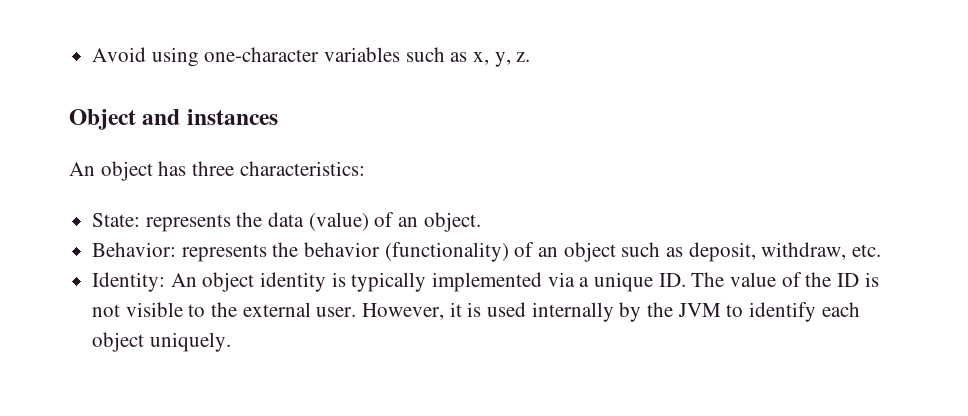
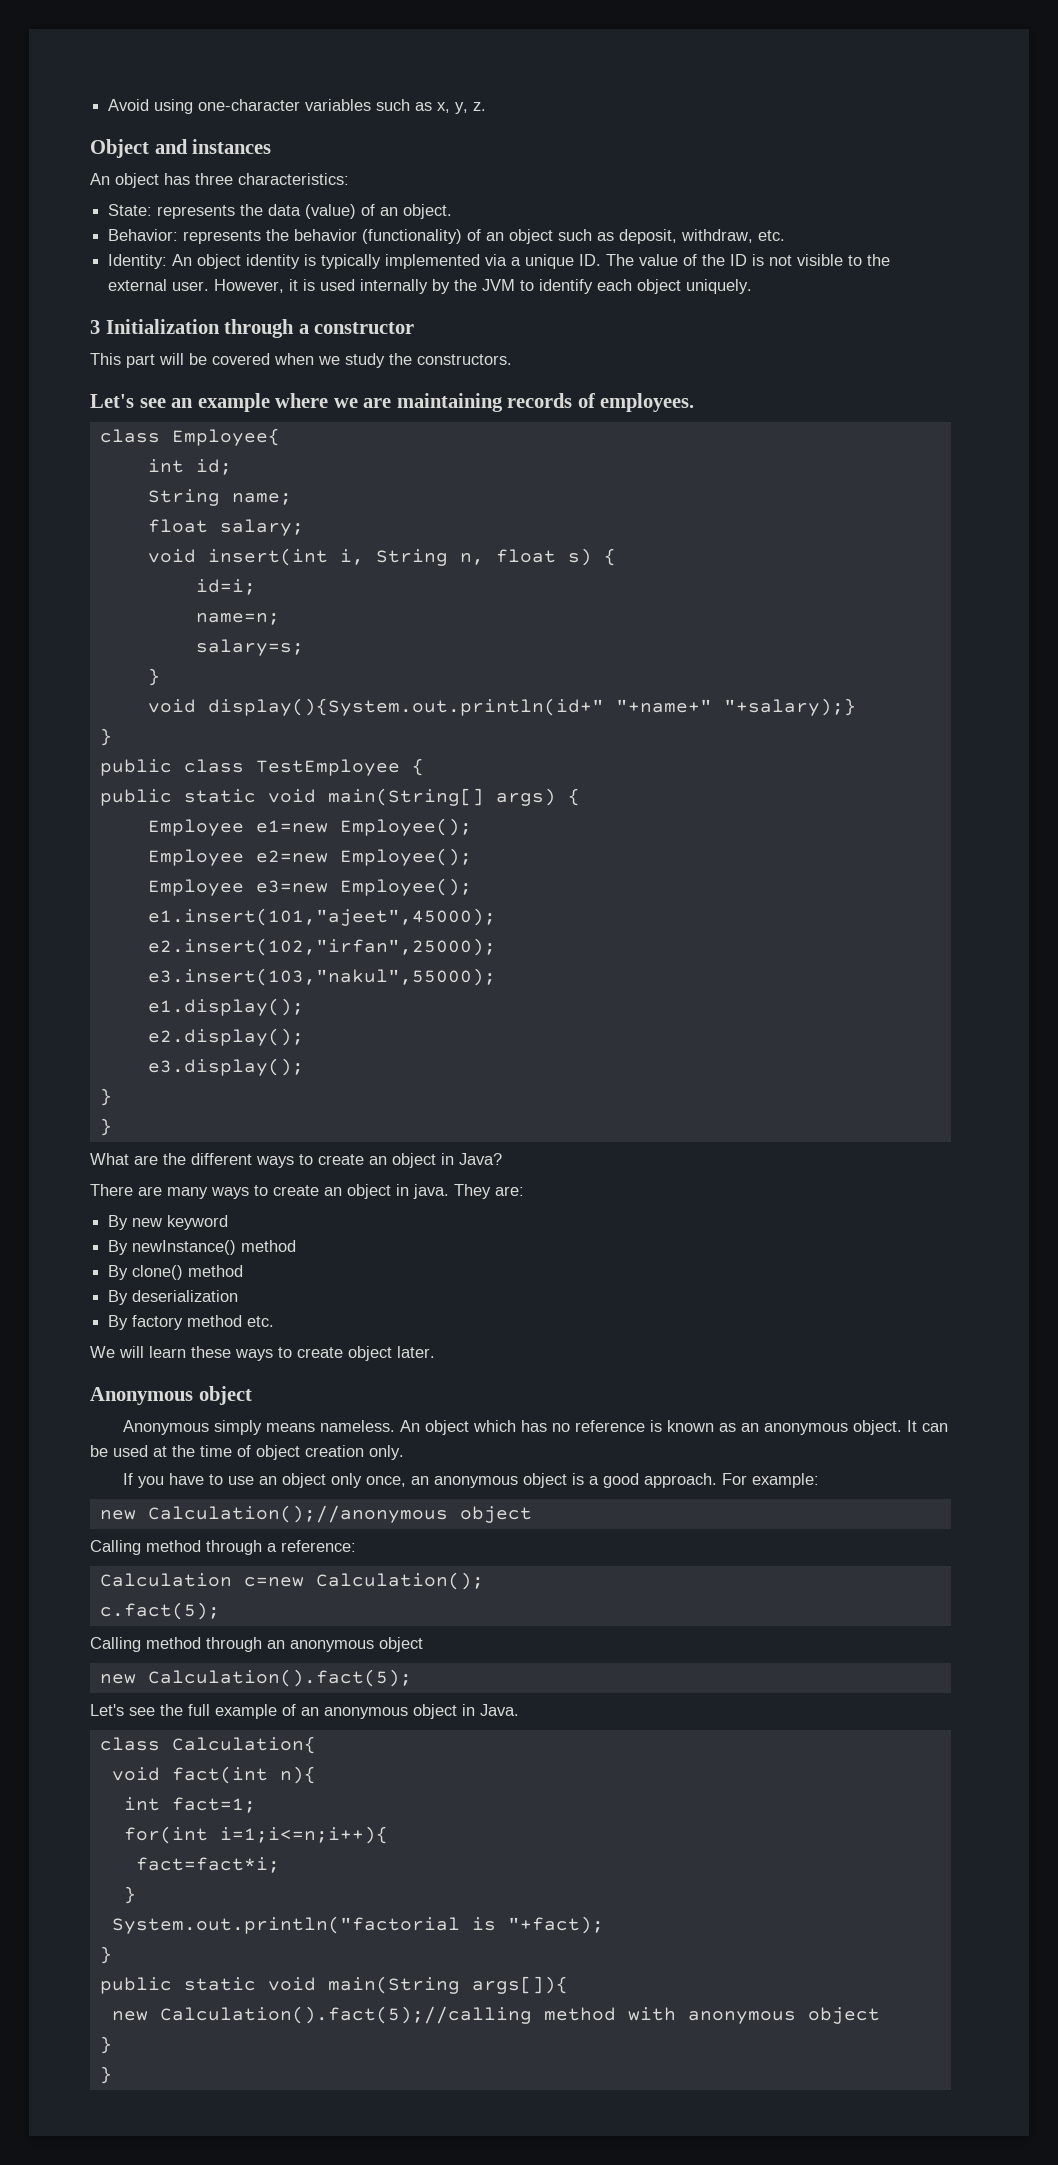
+ 3 Initialization through a constructor
+ This part will be covered when we study the constructors.
+ Let's see an example where we are maintaining records of employees.
+ class Employee{
+ int id;
+ String name;
+ float salary;
+ void insert(int i, String n, float s) {
+ id=i;
+ name=n;
+ salary=s;
+ }
+ void display(){System.out.println(id+" "+name+" "+salary);}
+ }
+ public class TestEmployee {
+ public static void main(String[] args) {
+ Employee e1=new Employee();
+ Employee e2=new Employee();
+ Employee e3=new Employee();
+ e1.insert(101,"ajeet",45000);
+ e2.insert(102,"irfan",25000);
+ e3.insert(103,"nakul",55000);
+ e1.display();
+ e2.display();
+ e3.display();
+ }
+ }
+ What are the different ways to create an object in Java?
+ There are many ways to create an object in java. They are:
+ By new keyword
+ By newInstance() method
+ By clone() method
+ By deserialization
+ By factory method etc.
+ We will learn these ways to create object later.
+ Anonymous object
+ Anonymous simply means nameless. An object which has no reference is known as an anonymous object. It can be used at the time of object creation only.
+ If you have to use an object only once, an anonymous object is a good approach. For example:
+ new Calculation();//anonymous object
+ Calling method through a reference:
+ Calculation c=new Calculation();
+ c.fact(5);
+ Calling method through an anonymous object
+ new Calculation().fact(5);
+ Let's see the full example of an anonymous object in Java.
+ class Calculation{
+ void fact(int n){
+ int fact=1;
+ for(int i=1;i<=n;i++){
+ fact=fact*i;
+ }
+ System.out.println("factorial is "+fact);
+ }
+ public static void main(String args[]){
+ new Calculation().fact(5);//calling method with anonymous object
+ }
+ }

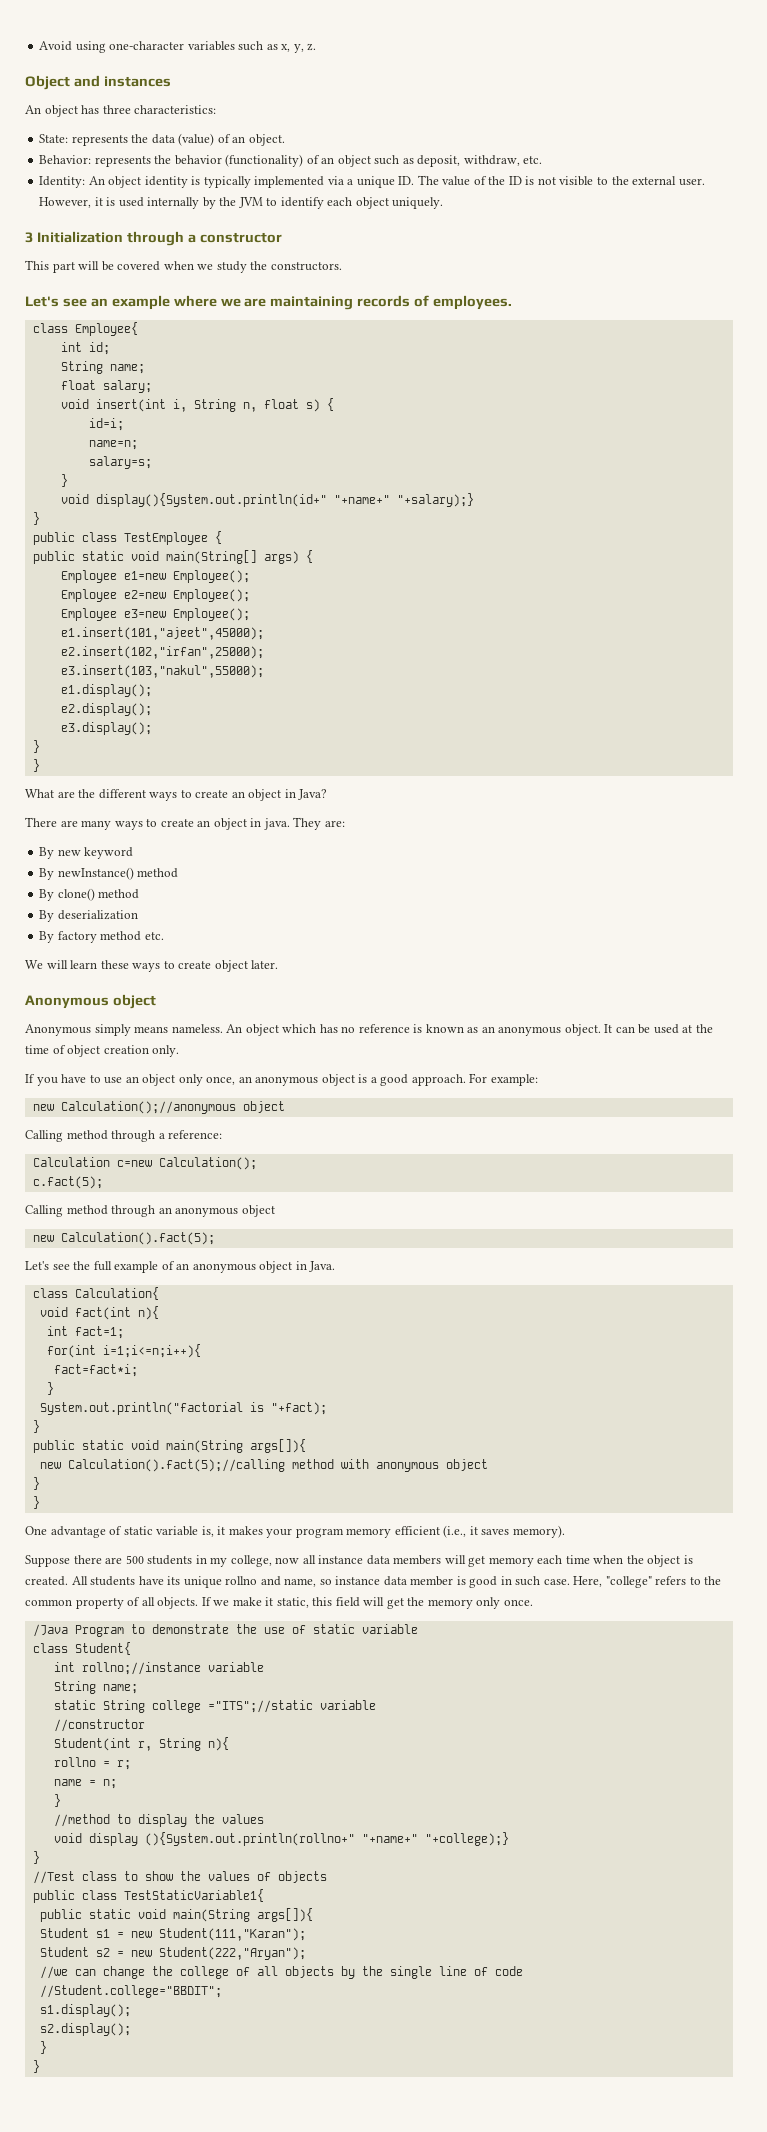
+ One advantage of static variable is, it makes your program memory efficient (i.e., it saves memory).
+ Suppose there are 500 students in my college, now all instance data members will get memory each time when the object is created. All students have its unique rollno and name, so instance data member is good in such case. Here, "college" refers to the common property of all objects. If we make it static, this field will get the memory only once.
+ /Java Program to demonstrate the use of static variable
+ class Student{
+ int rollno;//instance variable
+ String name;
+ static String college ="ITS";//static variable
+ //constructor
+ Student(int r, String n){
+ rollno = r;
+ name = n;
+ }
+ //method to display the values
+ void display (){System.out.println(rollno+" "+name+" "+college);}
+ }
+ //Test class to show the values of objects
+ public class TestStaticVariable1{
+ public static void main(String args[]){
+ Student s1 = new Student(111,"Karan");
+ Student s2 = new Student(222,"Aryan");
+ //we can change the college of all objects by the single line of code
+ //Student.college="BBDIT";
+ s1.display();
+ s2.display();
+ }
+ }

